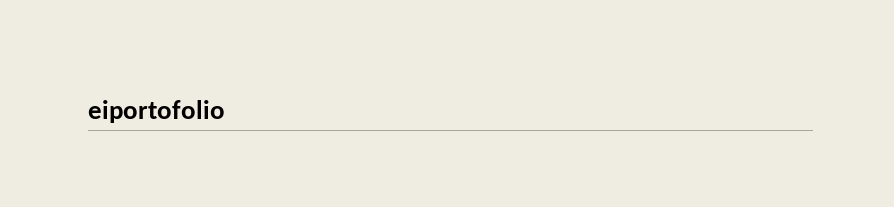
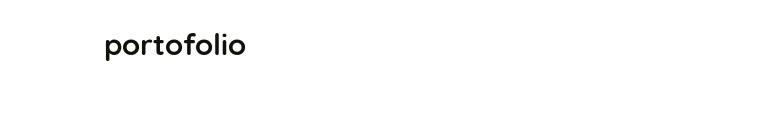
- eiportofolio
+ portofolio

